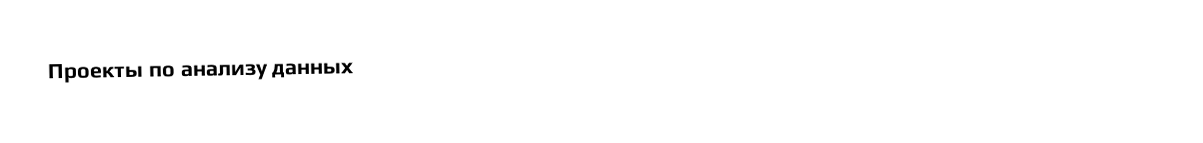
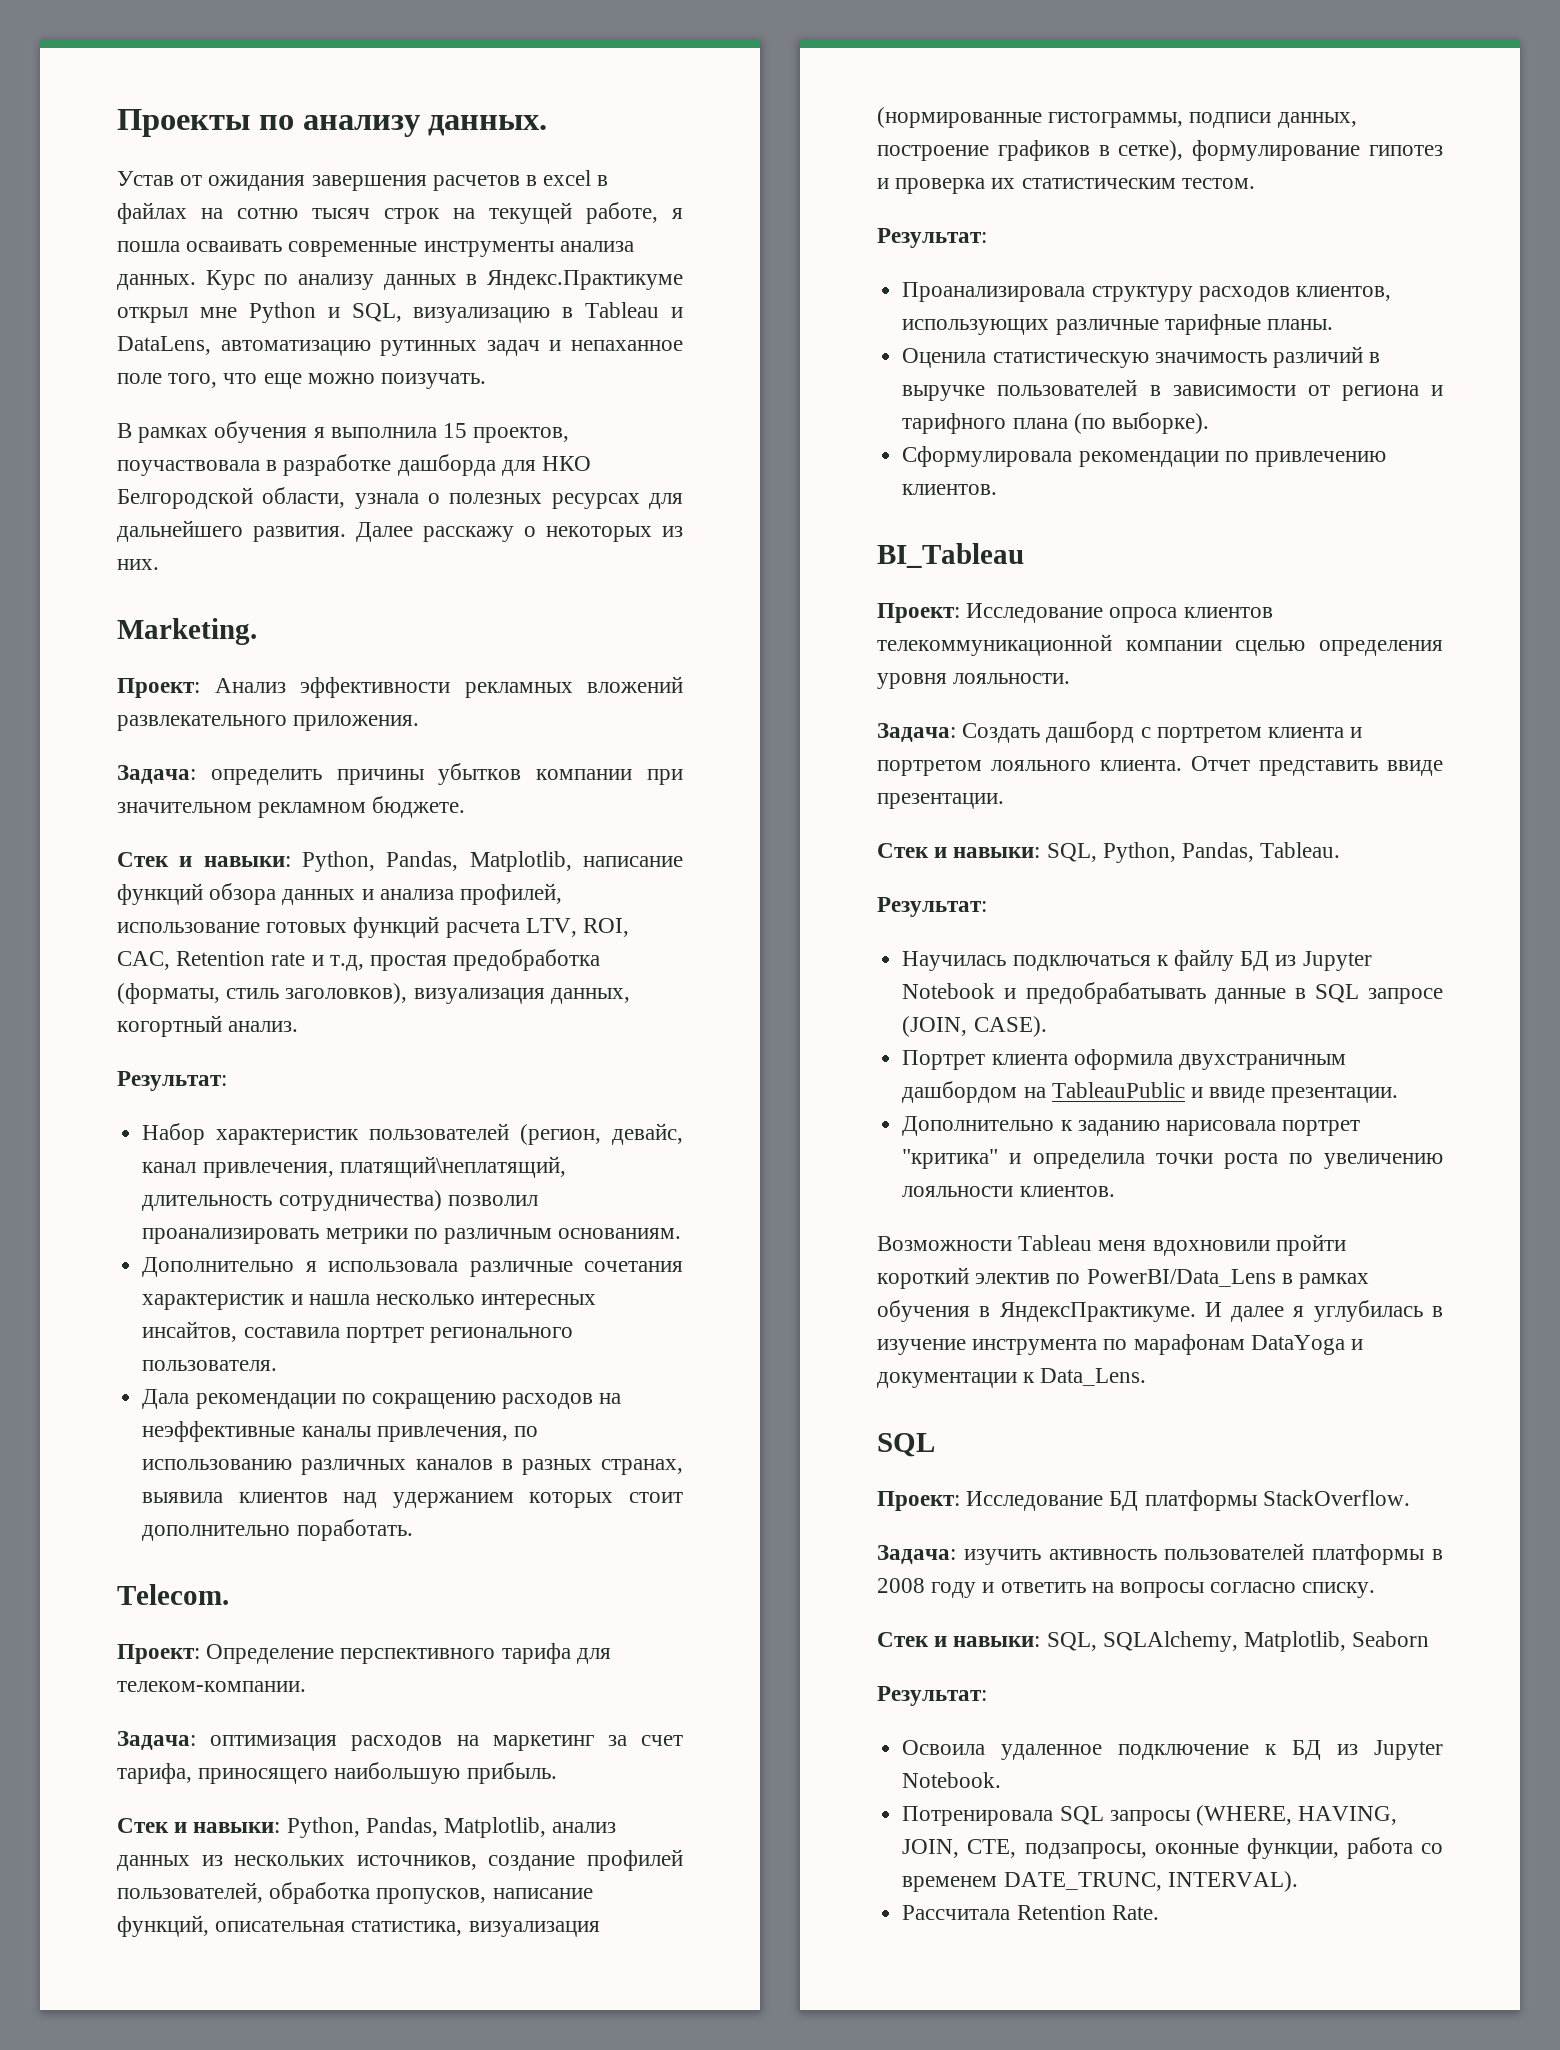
- Проекты по анализу данных
+ Проекты по анализу данных.
+ Устав от ожидания завершения расчетов в excel в файлах на сотню тысяч строк на текущей работе, я пошла осваивать современные инструменты анализа данных. Курс по анализу данных в Яндекс.Практикуме открыл мне Python и SQL, визуализацию в Tableau и DataLens, автоматизацию рутинных задач и непаханное поле того, что еще можно поизучать.
+ В рамках обучения я выполнила 15 проектов, поучаствовала в разработке дашборда для НКО Белгородской области, узнала о полезных ресурсах для дальнейшего развития. Далее расскажу о некоторых из них.
+ Marketing.
+ Проект: Анализ эффективности рекламных вложений развлекательного приложения.
+ Задача: определить причины убытков компании при значительном рекламном бюджете.
+ Стек и навыки: Python, Pandas, Matplotlib, написание функций обзора данных и анализа профилей, использование готовых функций расчета LTV, ROI, CAC, Retention rate и т.д, простая предобработка (форматы, стиль заголовков), визуализация данных, когортный анализ.
+ Результат:
+ Набор характеристик пользователей (регион, девайс, канал привлечения, платящий\неплатящий, длительность сотрудничества) позволил проанализировать метрики по различным основаниям.
+ Дополнительно я использовала различные сочетания характеристик и нашла несколько интересных инсайтов, составила портрет регионального пользователя.
+ Дала рекомендации по сокращению расходов на неэффективные каналы привлечения, по использованию различных каналов в разных странах, выявила клиентов над удержанием которых стоит дополнительно поработать.
+ Telecom.
+ Проект: Определение перспективного тарифа для телеком-компании.
+ Задача: оптимизация расходов на маркетинг за счет тарифа, приносящего наибольшую прибыль.
+ Стек и навыки: Python, Pandas, Matplotlib, анализ данных из нескольких источников, создание профилей пользователей, обработка пропусков, написание функций, описательная статистика, визуализация (нормированные гистограммы, подписи данных, построение графиков в сетке), формулирование гипотез и проверка их статистическим тестом.
+ Результат:
+ Проанализировала структуру расходов клиентов, использующих различные тарифные планы.
+ Оценила статистическую значимость различий в выручке пользователей в зависимости от региона и тарифного плана (по выборке).
+ Сформулировала рекомендации по привлечению клиентов.
+ BI_Tableau
+ Проект: Исследование опроса клиентов телекоммуникационной компании сцелью определения уровня лояльности.
+ Задача: Создать дашборд с портретом клиента и портретом лояльного клиента. Отчет представить ввиде презентации.
+ Стек и навыки: SQL, Python, Pandas, Tableau.
+ Результат:
+ Научилась подключаться к файлу БД из Jupyter Notebook и предобрабатывать данные в SQL запросе (JOIN, CASE).
+ Портрет клиента оформила двухстраничным дашбордом на TableauPublic и ввиде презентации.
+ Дополнительно к заданию нарисовала портрет "критика" и определила точки роста по увеличению лояльности клиентов.
+ Возможности Tableau меня вдохновили пройти короткий электив по PowerBI/Data_Lens в рамках обучения в ЯндексПрактикуме. И далее я углубилась в изучение инструмента по марафонам DataYoga и документации к Data_Lens.
+ SQL
+ Проект: Исследование БД платформы StackOverflow.
+ Задача: изучить активность пользователей платформы в 2008 году и ответить на вопросы согласно списку.
+ Стек и навыки: SQL, SQLAlchemy, Matplotlib, Seaborn
+ Результат:
+ Освоила удаленное подключение к БД из Jupyter Notebook.
+ Потренировала SQL запросы (WHERE, HAVING, JOIN, CTE, подзапросы, оконные функции, работа со временем DATE_TRUNC, INTERVAL).
+ Рассчитала Retention Rate.

